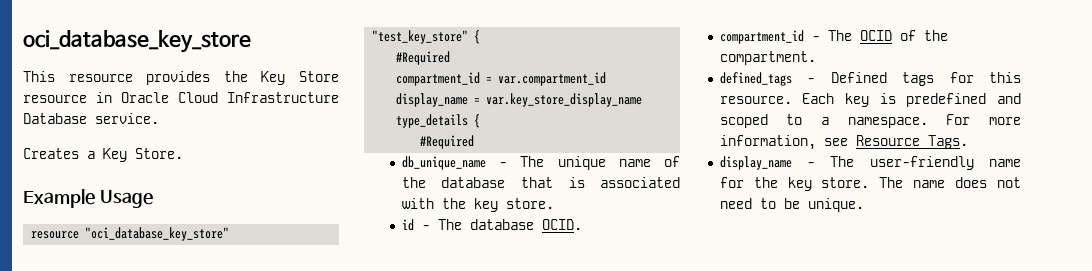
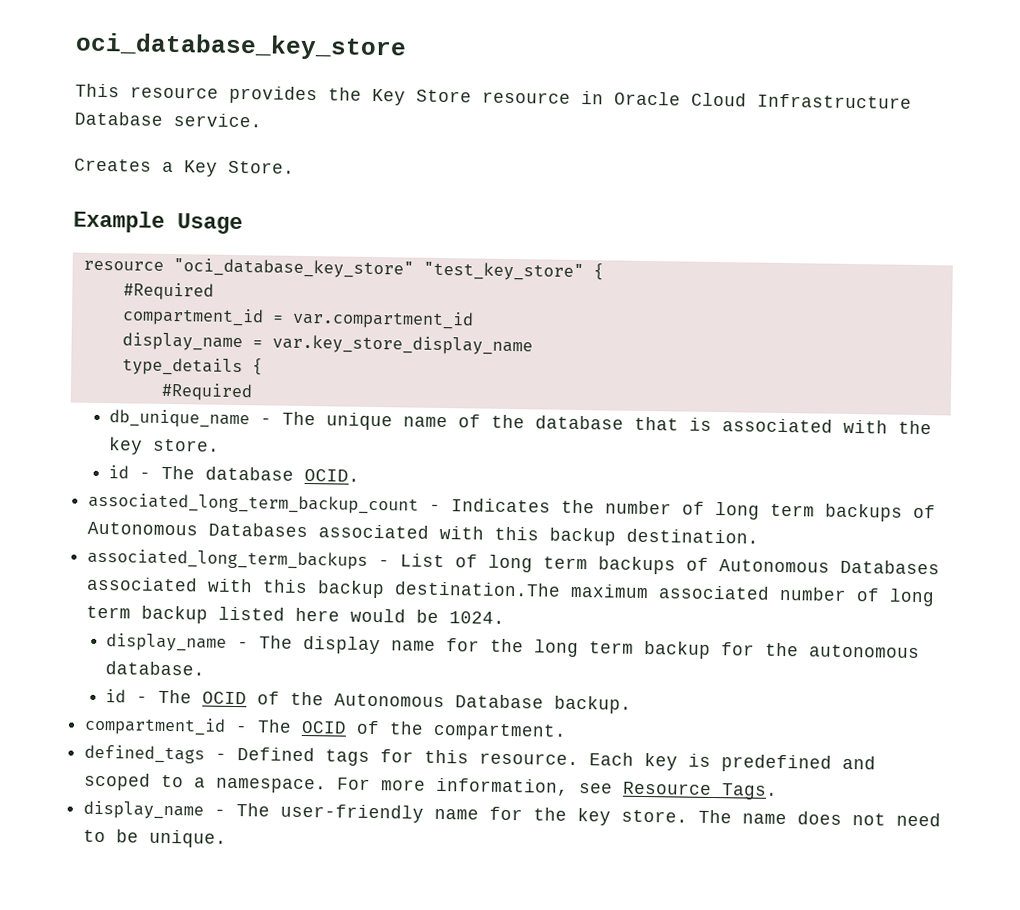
+ associated_long_term_backup_count - Indicates the number of long term backups of Autonomous Databases associated with this backup destination.
+ associated_long_term_backups - List of long term backups of Autonomous Databases associated with this backup destination.The maximum associated number of long term backup listed here would be 1024.
+ display_name - The display name for the long term backup for the autonomous database.
+ id - The OCID of the Autonomous Database backup.

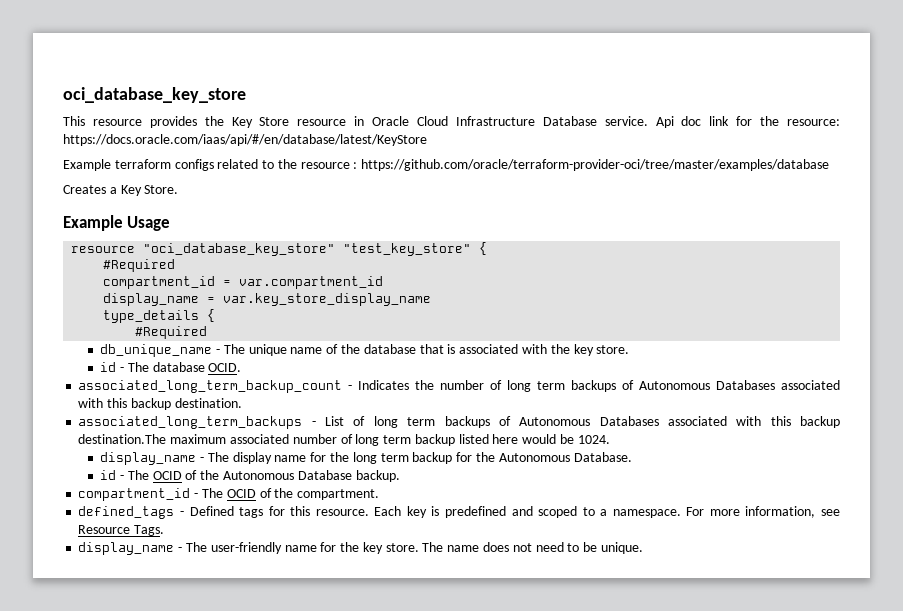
+ Api doc link for the resource: https://docs.oracle.com/iaas/api/#/en/database/latest/KeyStore
+ Example terraform configs related to the resource : https://github.com/oracle/terraform-provider-oci/tree/master/examples/database
- display_name - The display name for the long term backup for the autonomous database.
+ display_name - The display name for the long term backup for the Autonomous Database.

